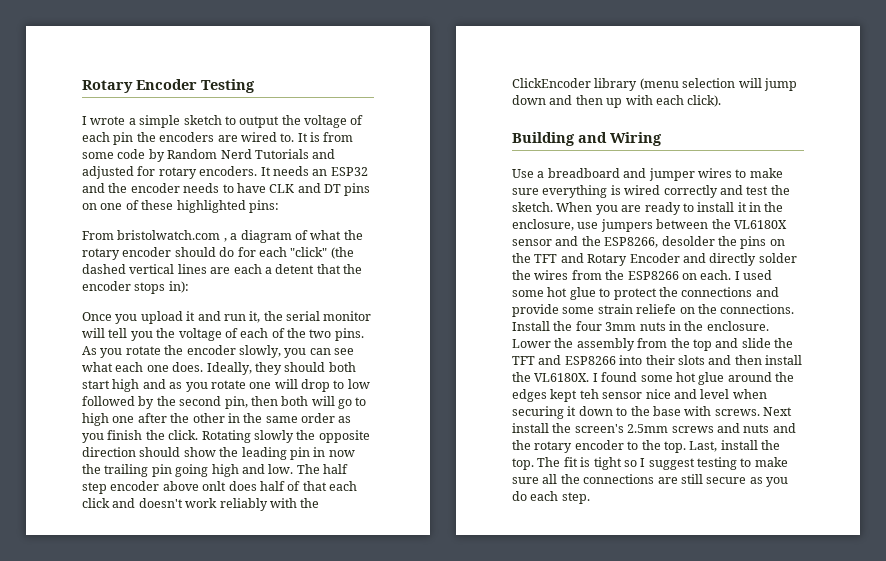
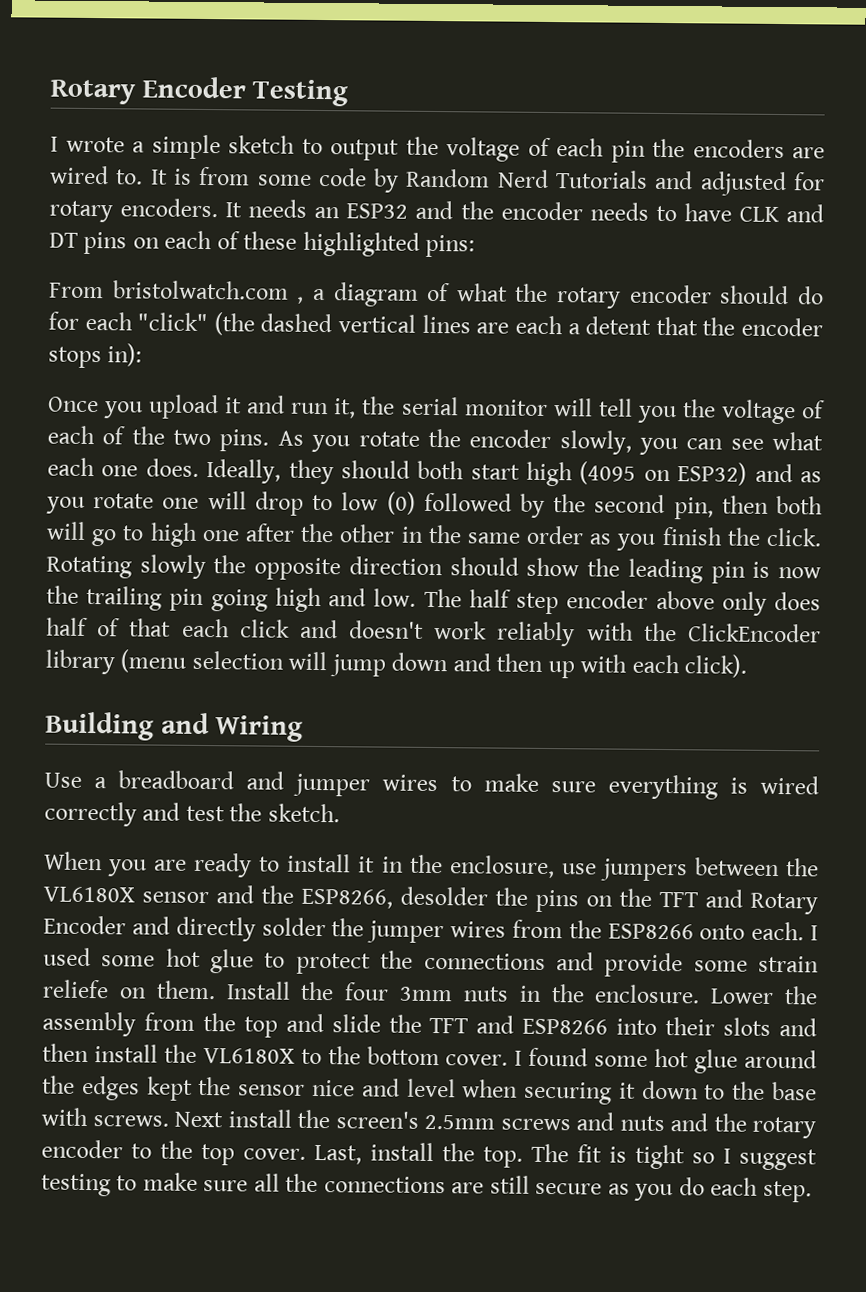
- It needs an ESP32 and the encoder needs to have CLK and DT pins on one of these highlighted pins:
+ It needs an ESP32 and the encoder needs to have CLK and DT pins on each of these highlighted pins:
- Ideally, they should both start high and as you rotate one will drop to low followed by the second pin, then both will go to high one after the other in the same order as you finish the click.
+ Ideally, they should both start high (4095 on ESP32) and as you rotate one will drop to low (0) followed by the second pin, then both will go to high one after the other in the same order as you finish the click.
- Rotating slowly the opposite direction should show the leading pin in now the trailing pin going high and low.
+ Rotating slowly the opposite direction should show the leading pin is now the trailing pin going high and low.
- The half step encoder above onlt does half of that each click and doesn't work reliably with the ClickEncoder library (menu selection will jump down and then up with each click).
+ The half step encoder above only does half of that each click and doesn't work reliably with the ClickEncoder library (menu selection will jump down and then up with each click).
- Use a breadboard and jumper wires to make sure everything is wired correctly and test the sketch. When you are ready to install it in the enclosure, use jumpers between the VL6180X sensor and the ESP8266, desolder the pins on the TFT and Rotary Encoder and directly solder the wires from the ESP8266 on each.
+ Use a breadboard and jumper wires to make sure everything is wired correctly and test the sketch.
+ When you are ready to install it in the enclosure, use jumpers between the VL6180X sensor and the ESP8266, desolder the pins on the TFT and Rotary Encoder and directly solder the jumper wires from the ESP8266 onto each.
- I used some hot glue to protect the connections and provide some strain reliefe on the connections.
+ I used some hot glue to protect the connections and provide some strain reliefe on them.
- Lower the assembly from the top and slide the TFT and ESP8266 into their slots and then install the VL6180X.
+ Lower the assembly from the top and slide the TFT and ESP8266 into their slots and then install the VL6180X to the bottom cover.
- I found some hot glue around the edges kept teh sensor nice and level when securing it down to the base with screws.
+ I found some hot glue around the edges kept the sensor nice and level when securing it down to the base with screws.
- Next install the screen's 2.5mm screws and nuts and the rotary encoder to the top.
+ Next install the screen's 2.5mm screws and nuts and the rotary encoder to the top cover.

